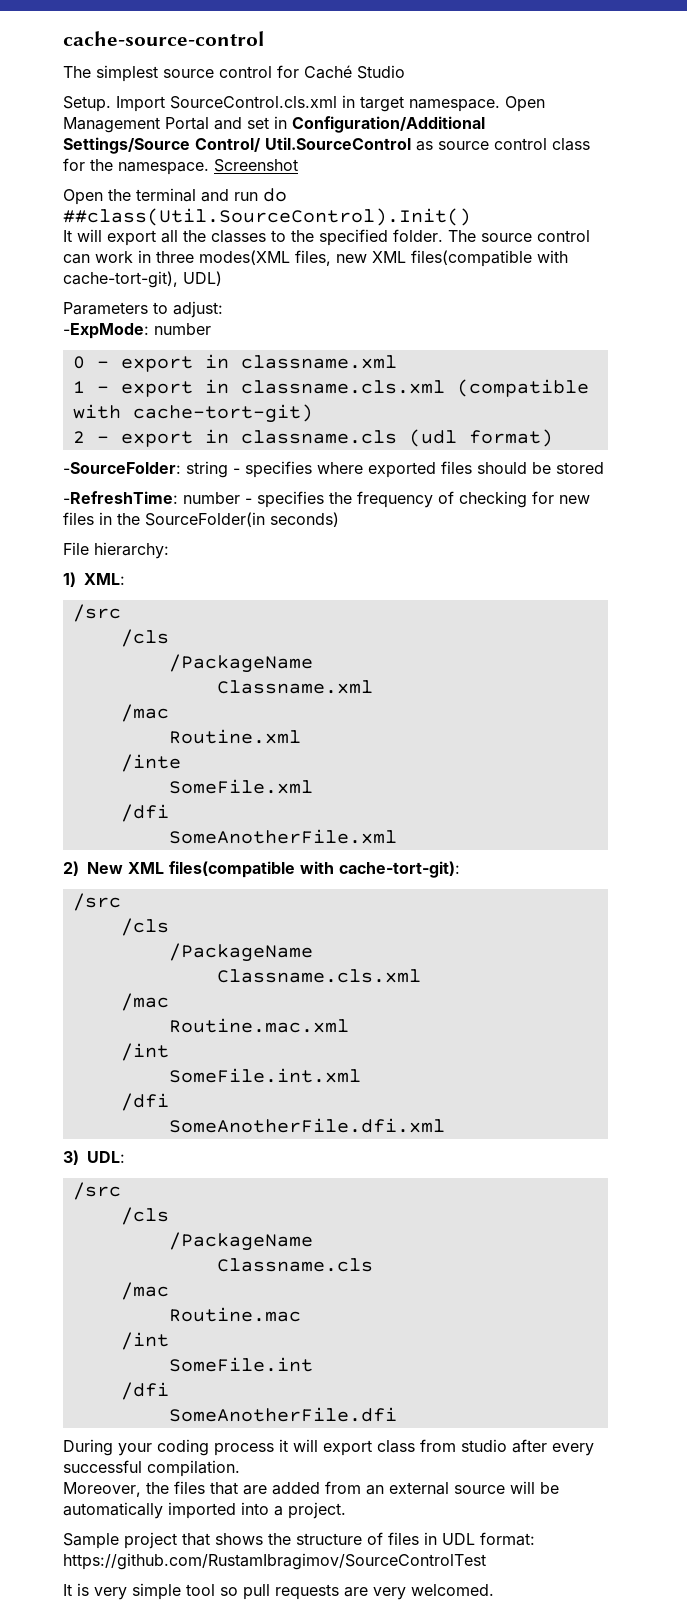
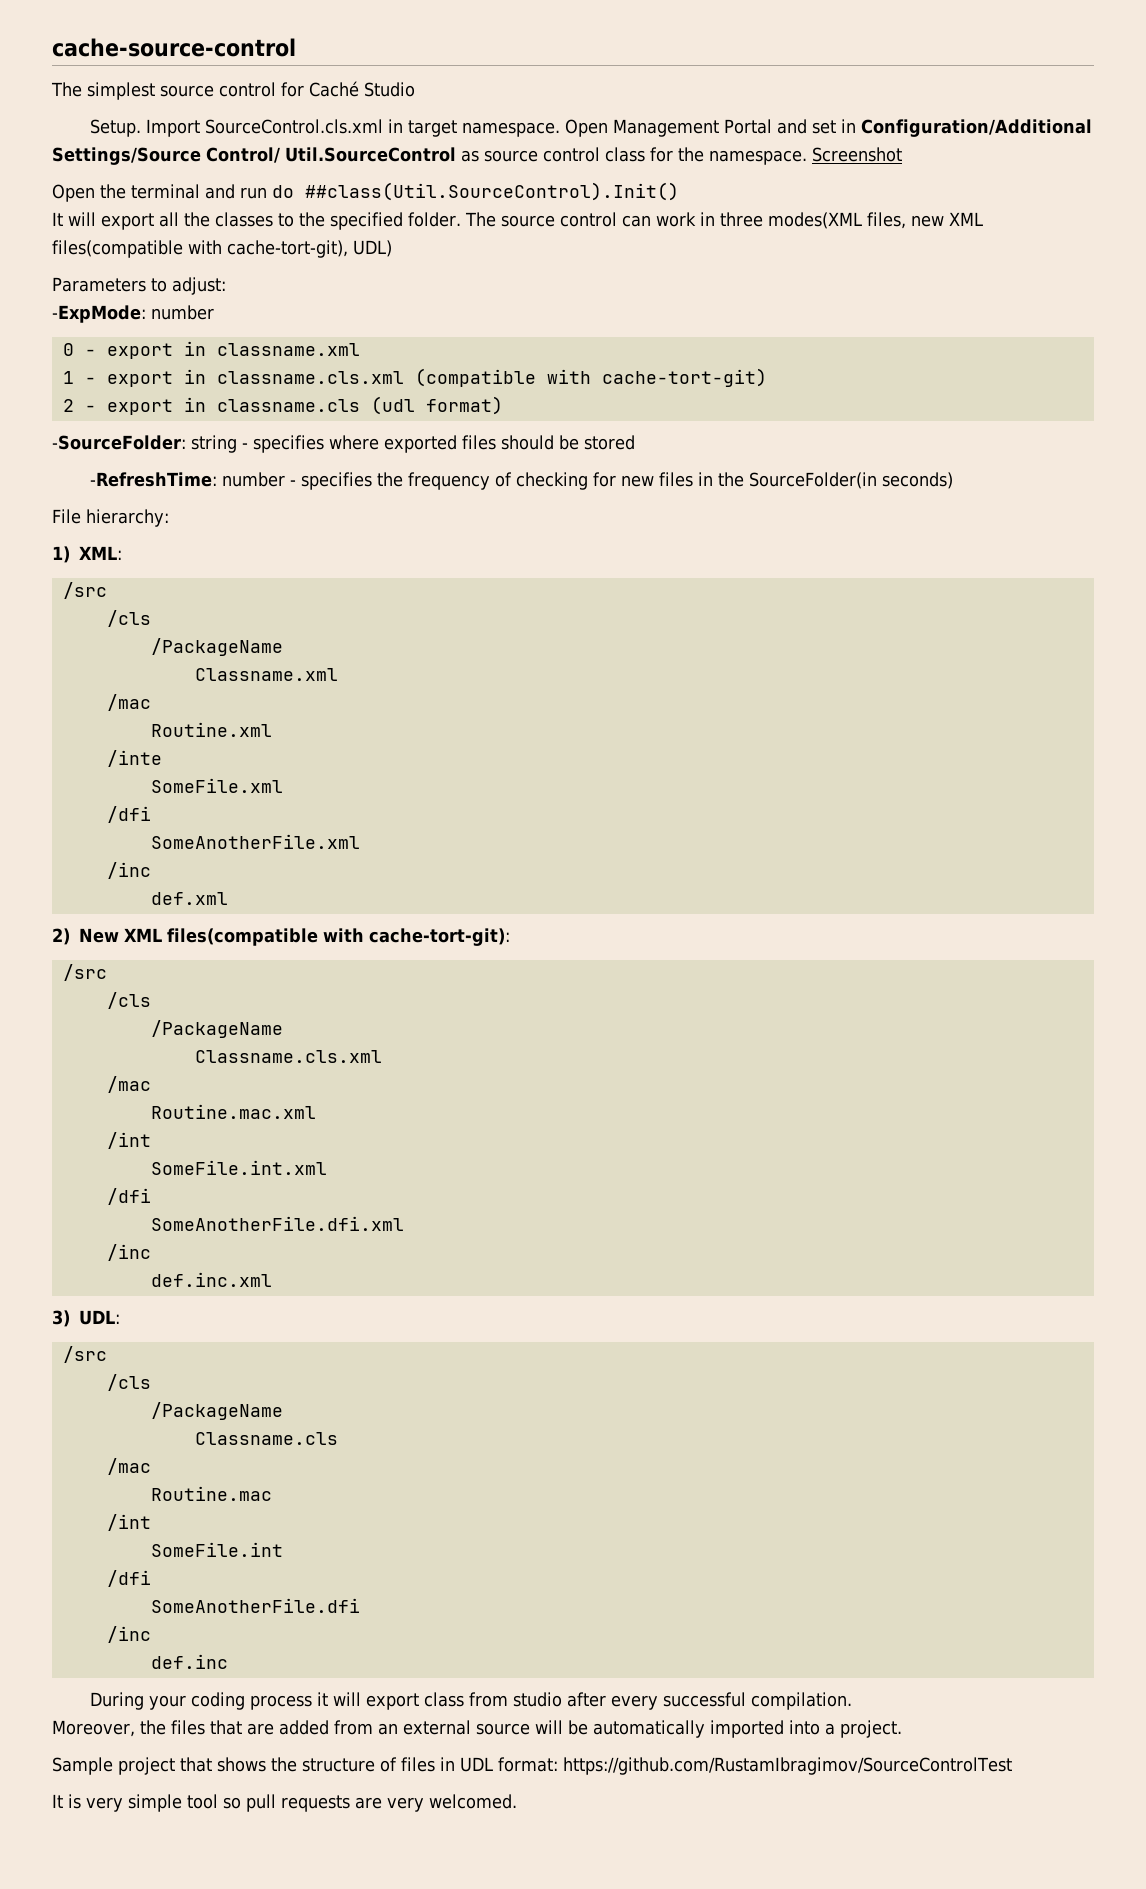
  SomeAnotherFile.xml
+ /inc
+ def.xml
  SomeAnotherFile.dfi.xml
+ /inc
+ def.inc.xml
  SomeAnotherFile.dfi
+ /inc
+ def.inc

